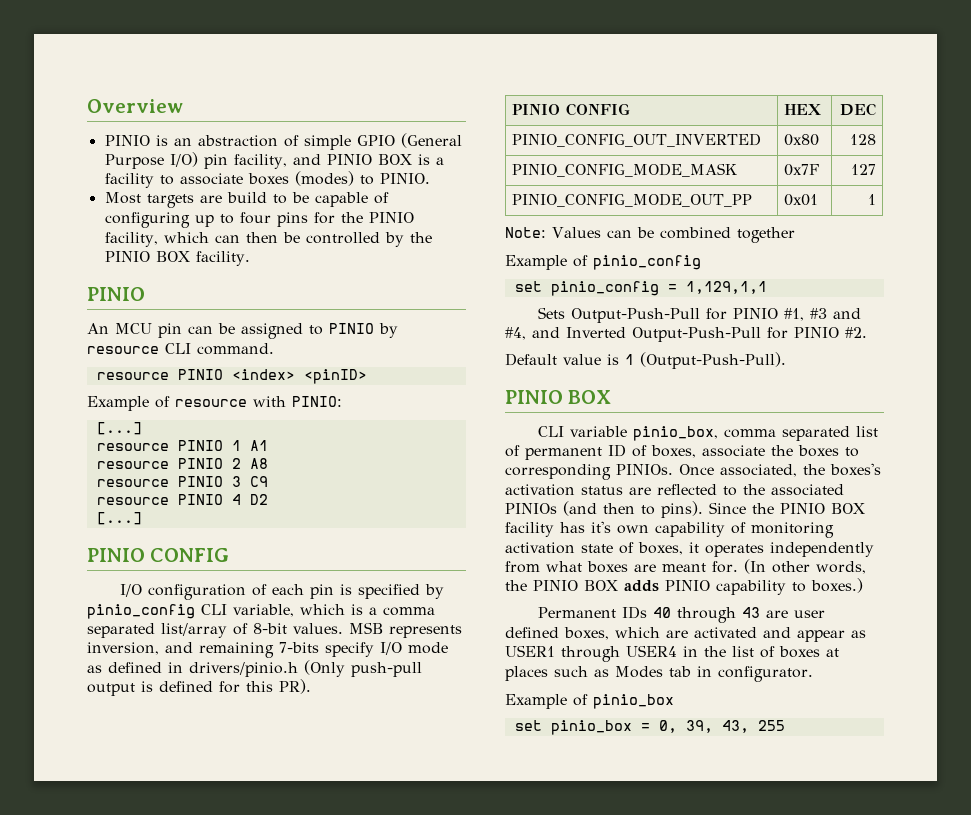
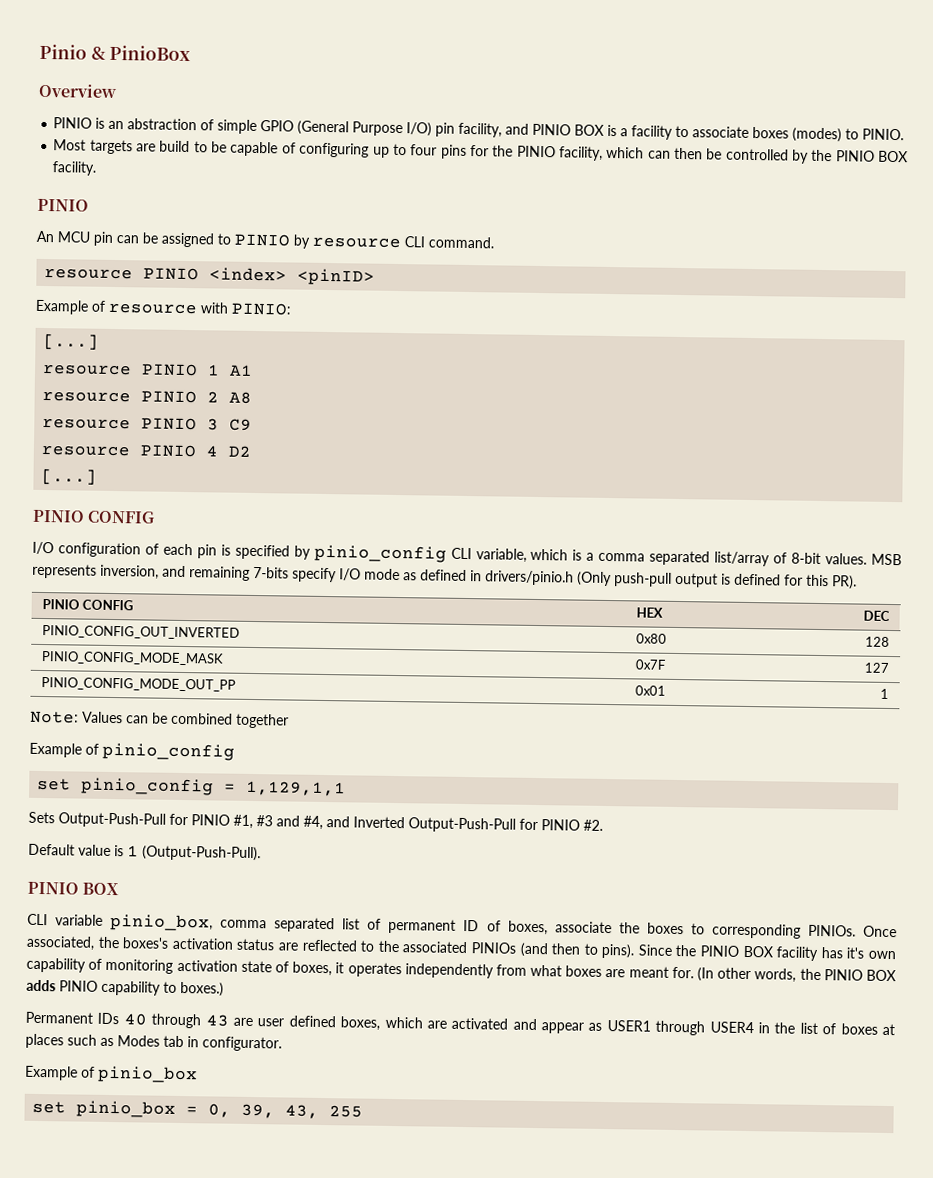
+ Pinio & PinioBox

